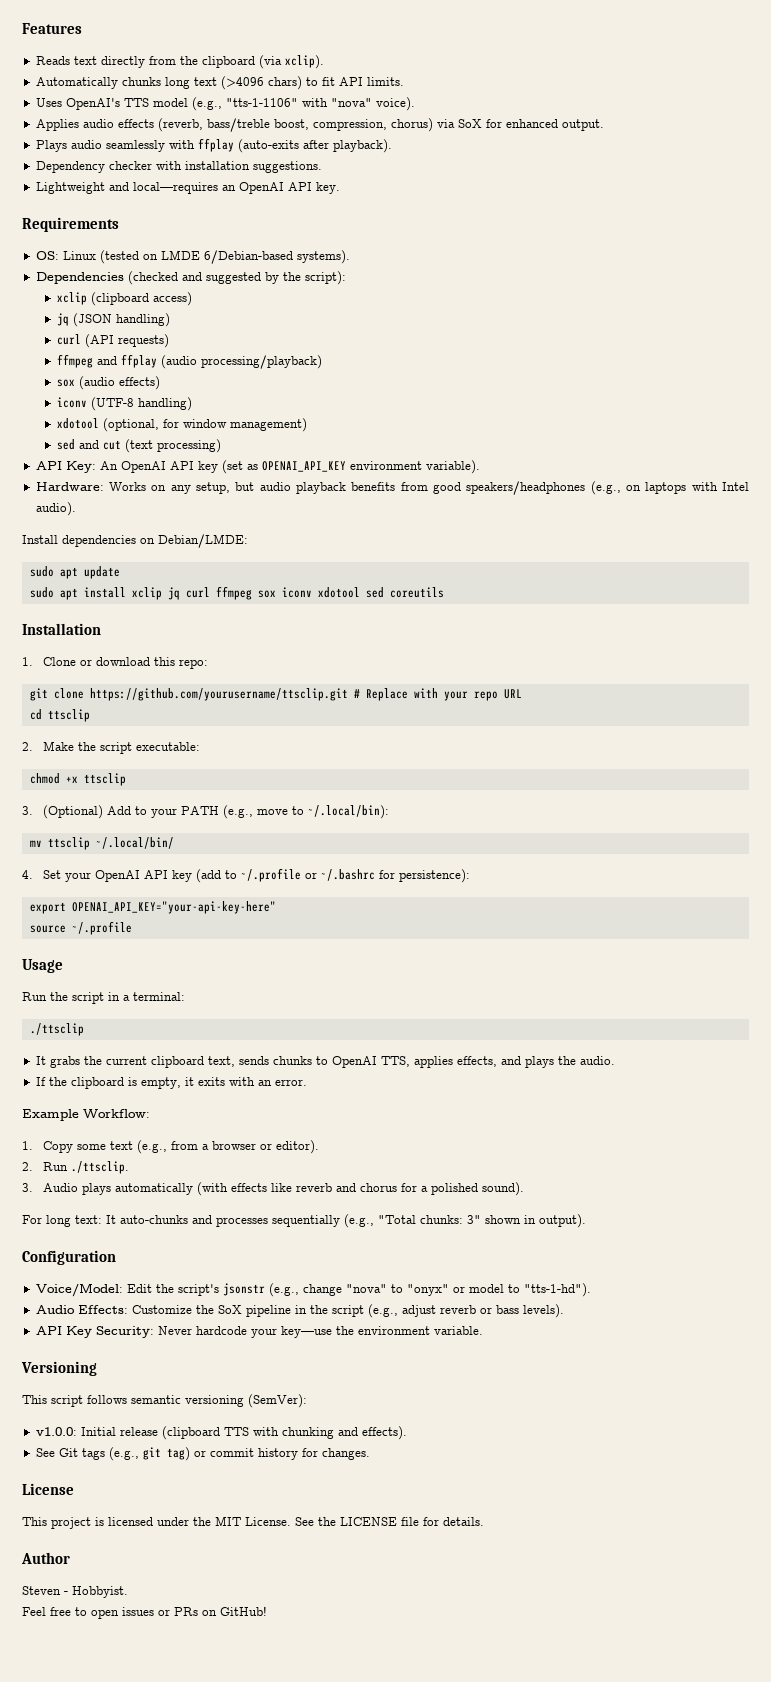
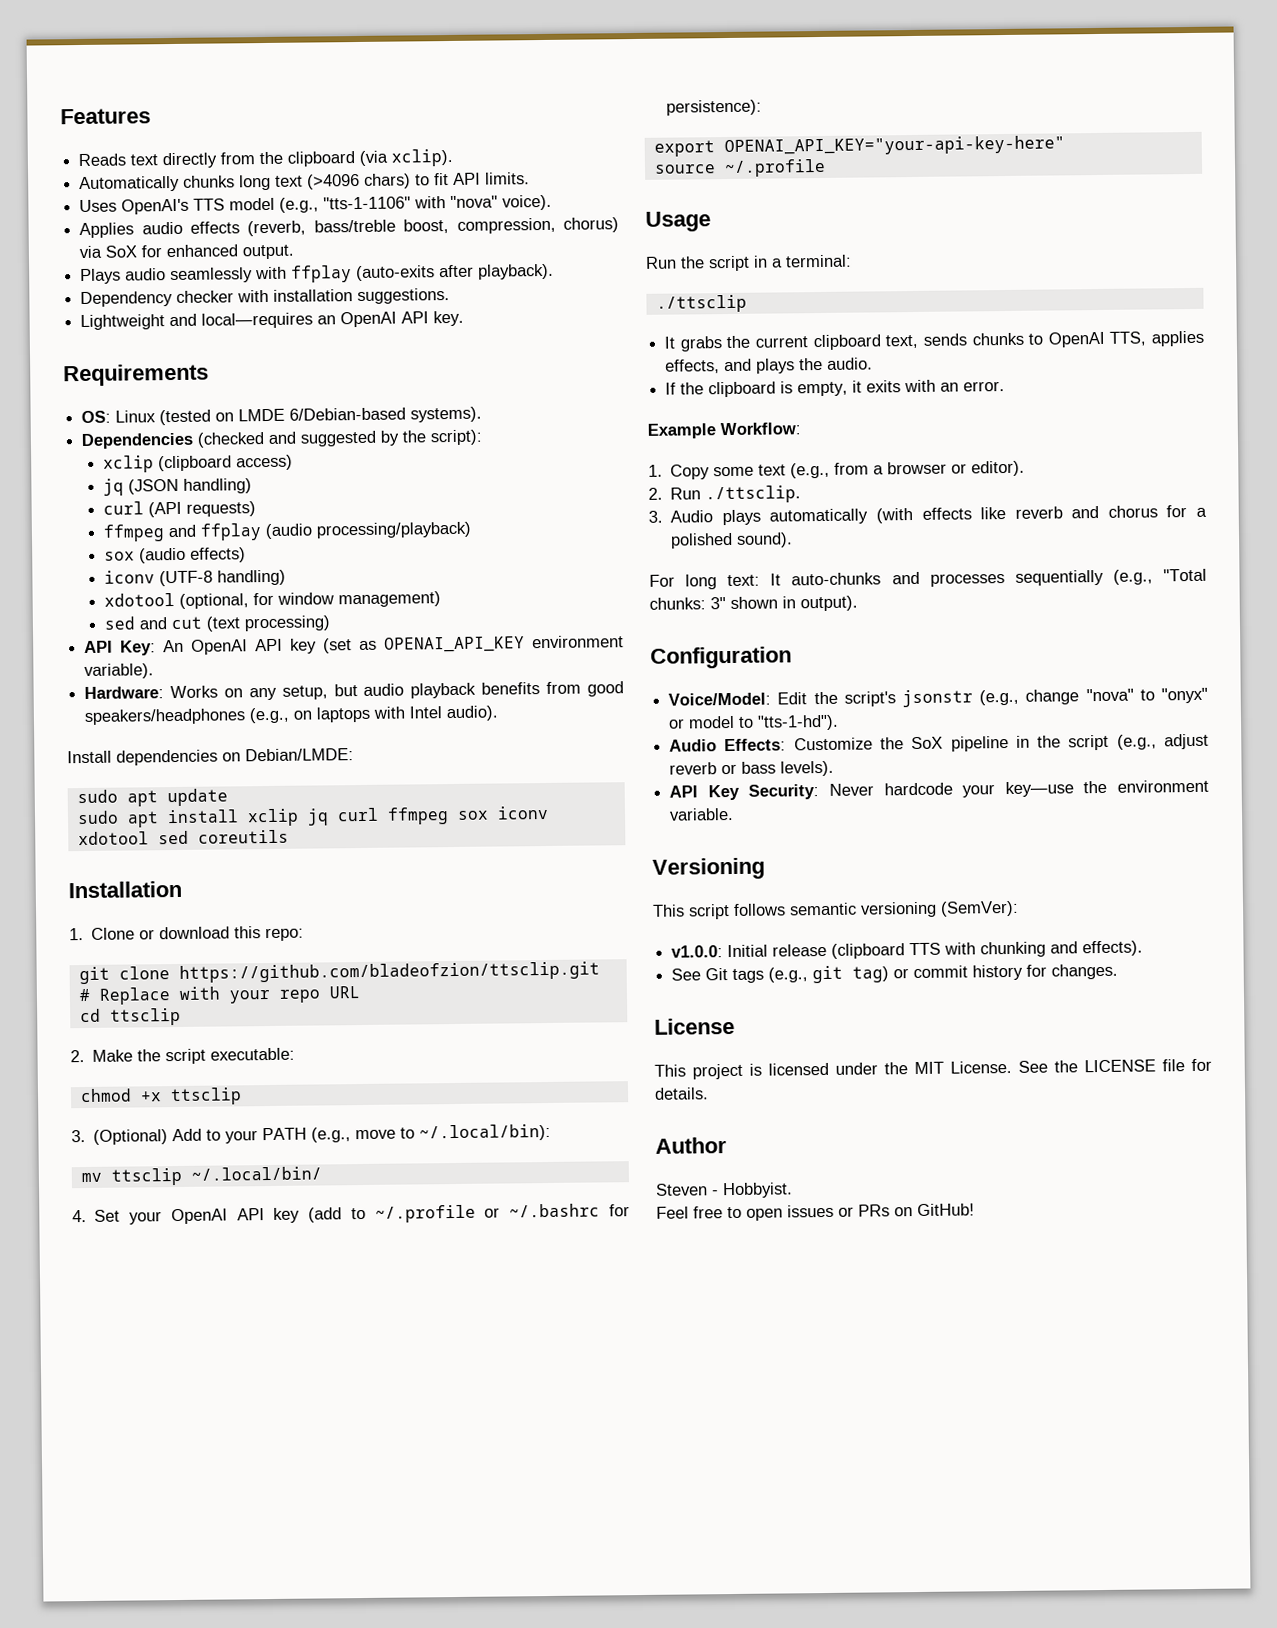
- git clone https://github.com/yourusername/ttsclip.git # Replace with your repo URL
+ git clone https://github.com/bladeofzion/ttsclip.git # Replace with your repo URL

